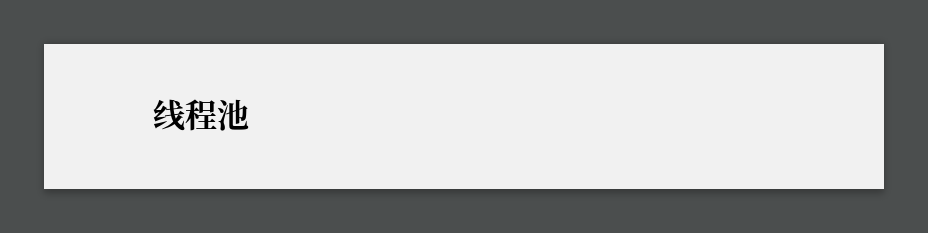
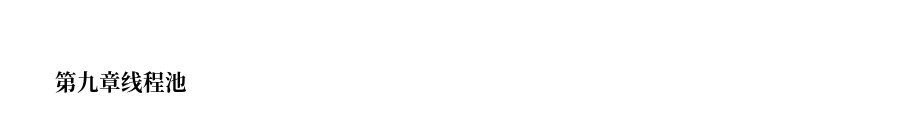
- 线程池
+ 第九章线程池

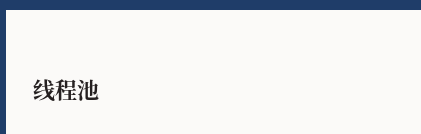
- 第九章线程池
+ 线程池

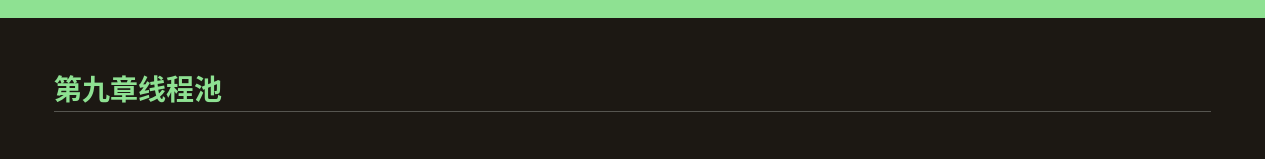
- 线程池
+ 第九章线程池

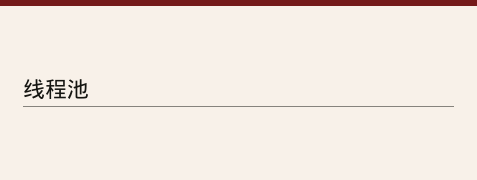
- 第九章线程池
+ 线程池

